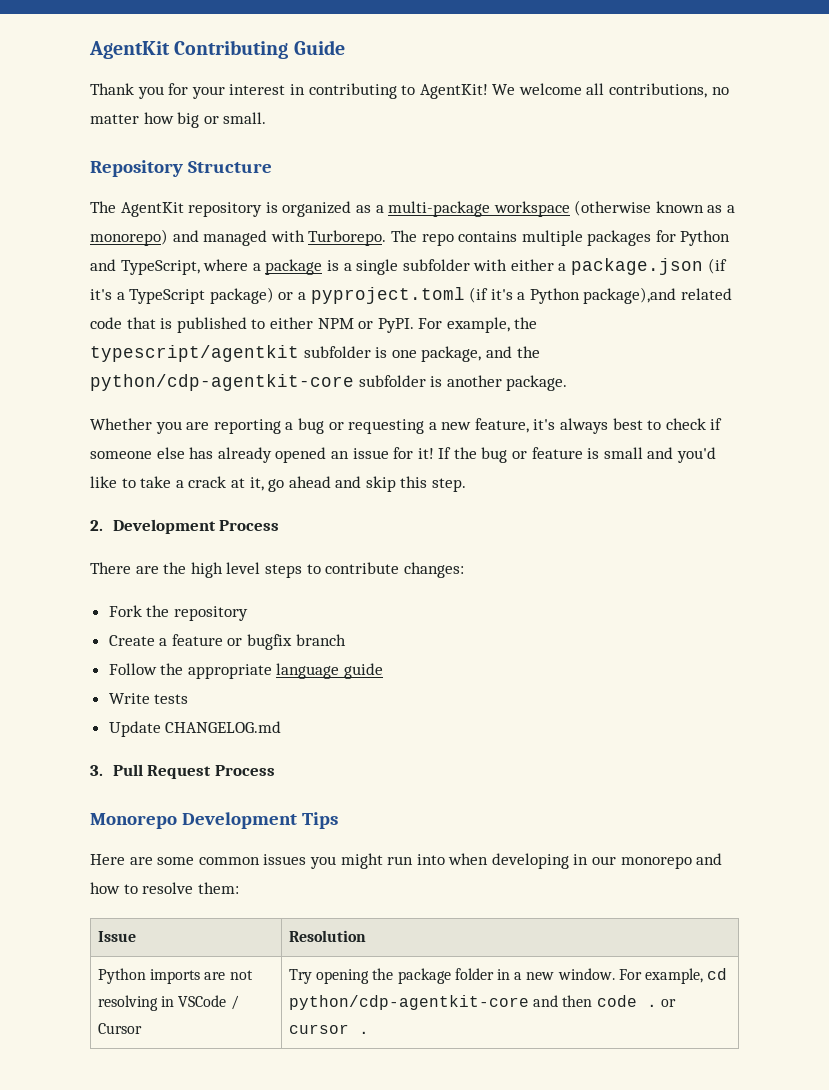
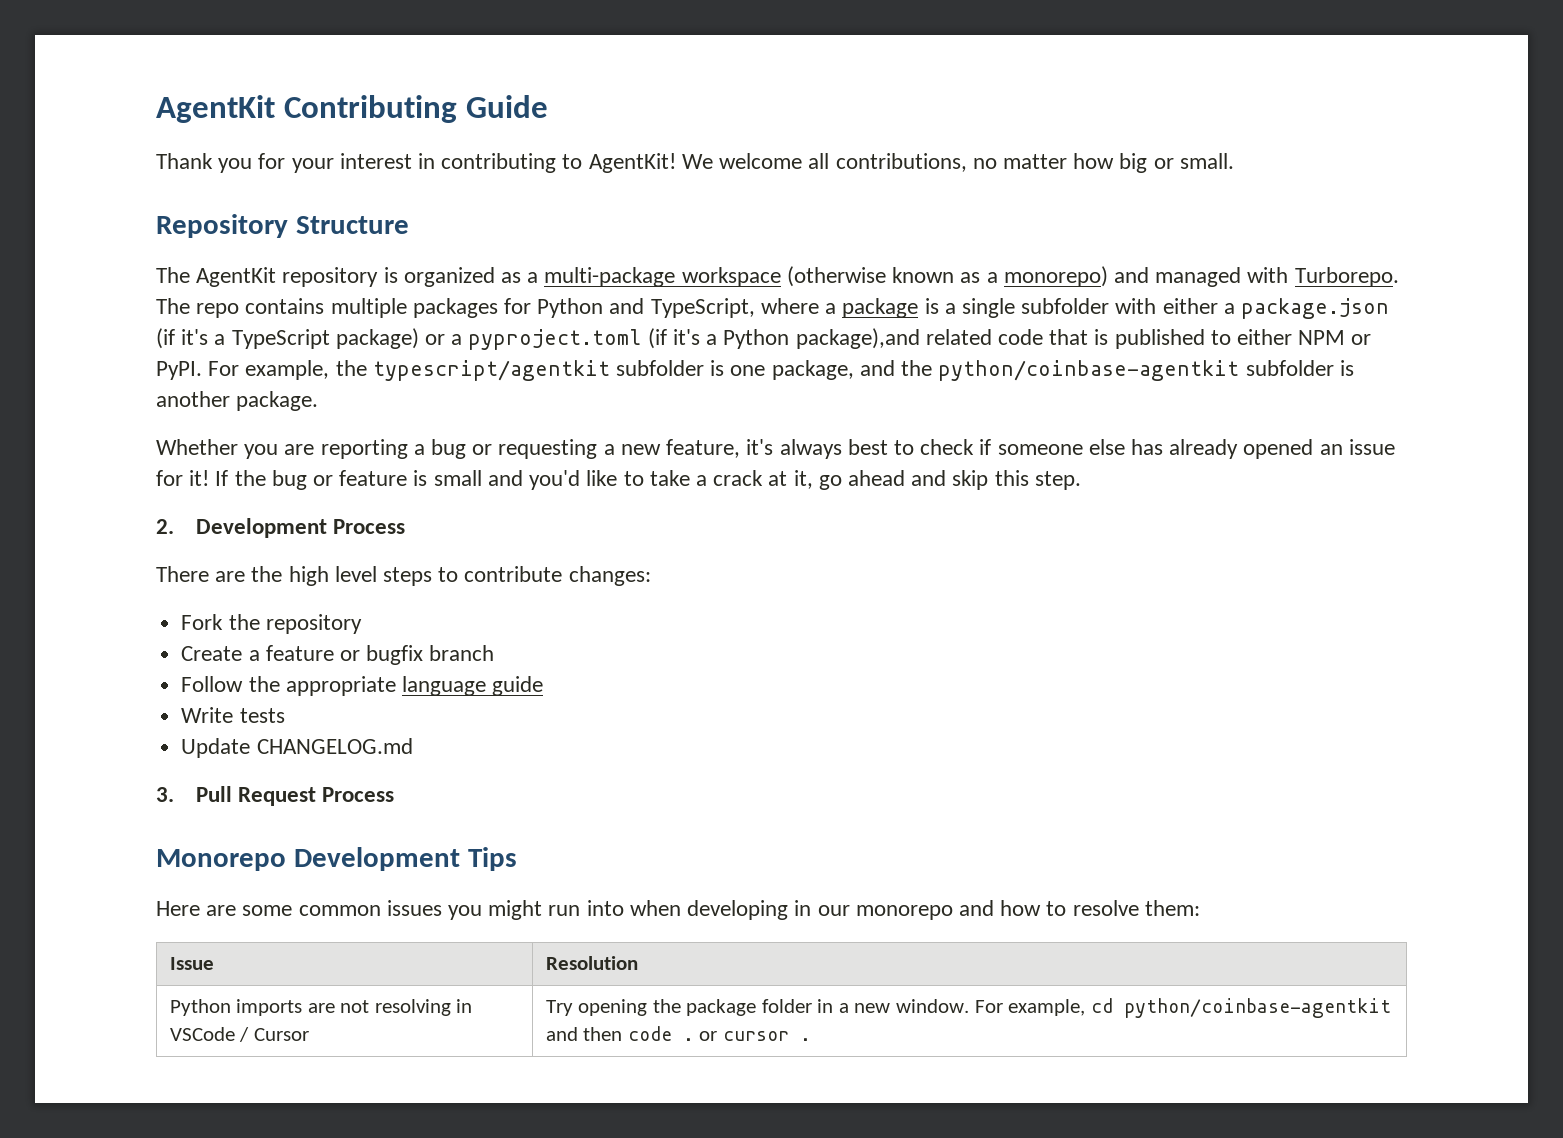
- For example, the typescript/agentkit subfolder is one package, and the python/cdp-agentkit-core subfolder is another package.
+ For example, the typescript/agentkit subfolder is one package, and the python/coinbase-agentkit subfolder is another package.
- Python imports are not resolving in VSCode / Cursor | Try opening the package folder in a new window. For example, cd python/cdp-agentkit-core and then code . or cursor .
+ Python imports are not resolving in VSCode / Cursor | Try opening the package folder in a new window. For example, cd python/coinbase-agentkit and then code . or cursor .

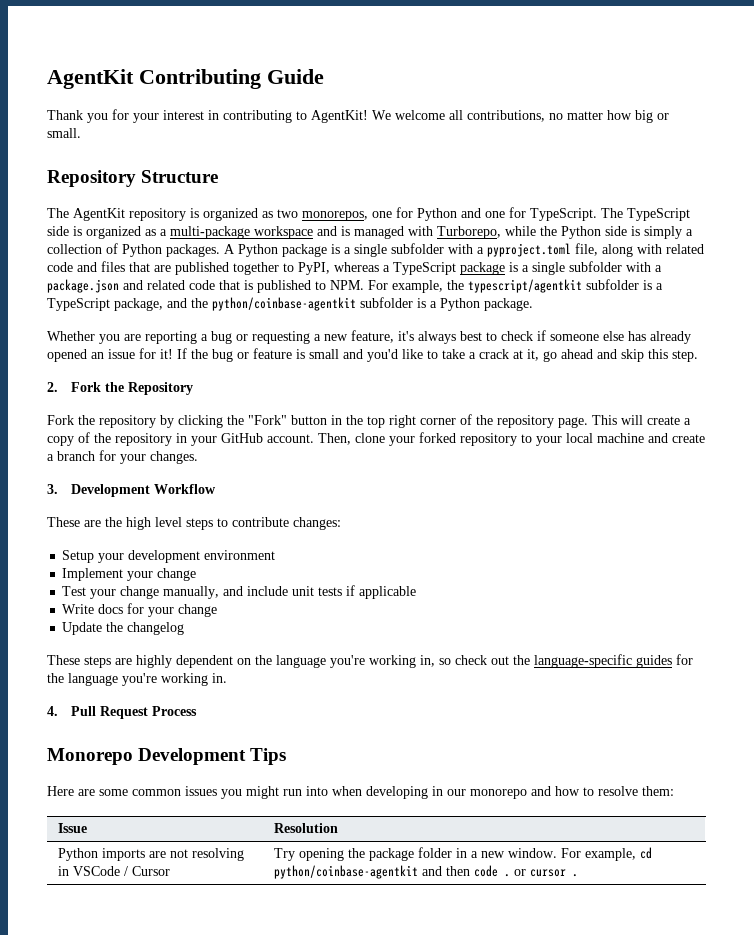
- The AgentKit repository is organized as a multi-package workspace (otherwise known as a monorepo) and managed with Turborepo. The repo contains multiple packages for Python and TypeScript, where a package is a single subfolder with either a package.json (if it's a TypeScript package) or a pyproject.toml (if it's a Python package),and related code that is published to either NPM or PyPI. For example, the typescript/agentkit subfolder is one package, and the python/coinbase-agentkit subfolder is another package.
+ The AgentKit repository is organized as two monorepos, one for Python and one for TypeScript. The TypeScript side is organized as a multi-package workspace and is managed with Turborepo, while the Python side is simply a collection of Python packages. A Python package is a single subfolder with a pyproject.toml file, along with related code and files that are published together to PyPI, whereas a TypeScript package is a single subfolder with a package.json and related code that is published to NPM. For example, the typescript/agentkit subfolder is a TypeScript package, and the python/coinbase-agentkit subfolder is a Python package.
- 2. Development Process
- There are the high level steps to contribute changes:
+ 2. Fork the Repository
+ Fork the repository by clicking the "Fork" button in the top right corner of the repository page. This will create a copy of the repository in your GitHub account. Then, clone your forked repository to your local machine and create a branch for your changes.
+ 3. Development Workflow
+ These are the high level steps to contribute changes:
- Fork the repository
- Create a feature or bugfix branch
- Follow the appropriate language guide
- Write tests
- Update CHANGELOG.md
- 3. Pull Request Process
+ Setup your development environment
+ Implement your change
+ Test your change manually, and include unit tests if applicable
+ Write docs for your change
+ Update the changelog
+ These steps are highly dependent on the language you're working in, so check out the language-specific guides for the language you're working in.
+ 4. Pull Request Process

